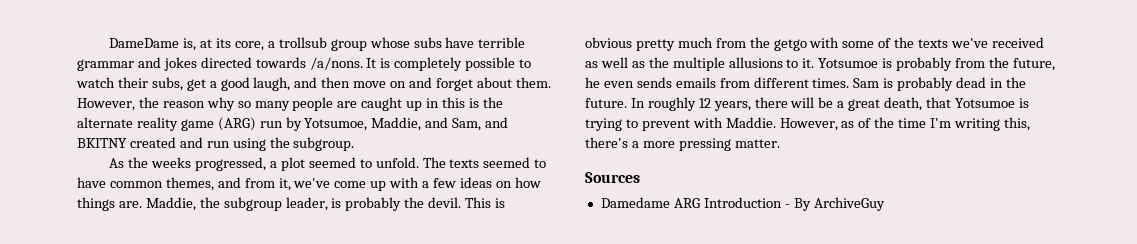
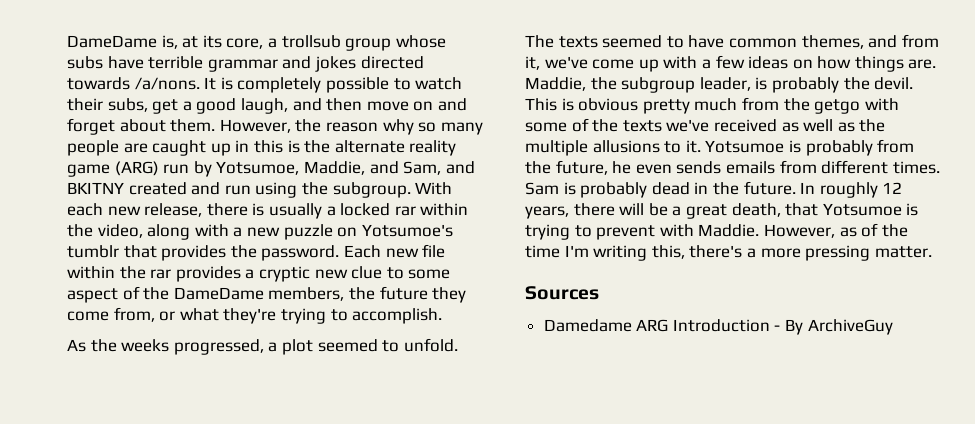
+ With each new release, there is usually a locked rar within the video, along with a new puzzle on Yotsumoe's tumblr that provides the password. Each new file within the rar provides a cryptic new clue to some aspect of the DameDame members, the future they come from, or what they're trying to accomplish.

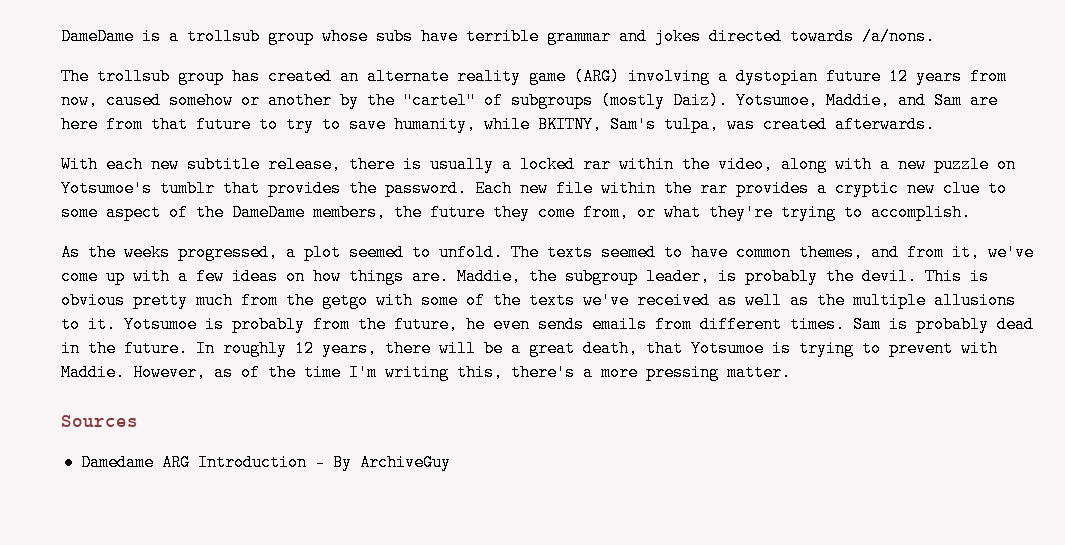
- DameDame is, at its core, a trollsub group whose subs have terrible grammar and jokes directed towards /a/nons. It is completely possible to watch their subs, get a good laugh, and then move on and forget about them. However, the reason why so many people are caught up in this is the alternate reality game (ARG) run by Yotsumoe, Maddie, and Sam, and BKITNY created and run using the subgroup. With each new release, there is usually a locked rar within the video, along with a new puzzle on Yotsumoe's tumblr that provides the password.
+ DameDame is a trollsub group whose subs have terrible grammar and jokes directed towards /a/nons.
+ The trollsub group has created an alternate reality game (ARG) involving a dystopian future 12 years from now, caused somehow or another by the "cartel" of subgroups (mostly Daiz). Yotsumoe, Maddie, and Sam are here from that future to try to save humanity, while BKITNY, Sam's tulpa, was created afterwards.
+ With each new subtitle release, there is usually a locked rar within the video, along with a new puzzle on Yotsumoe's tumblr that provides the password.

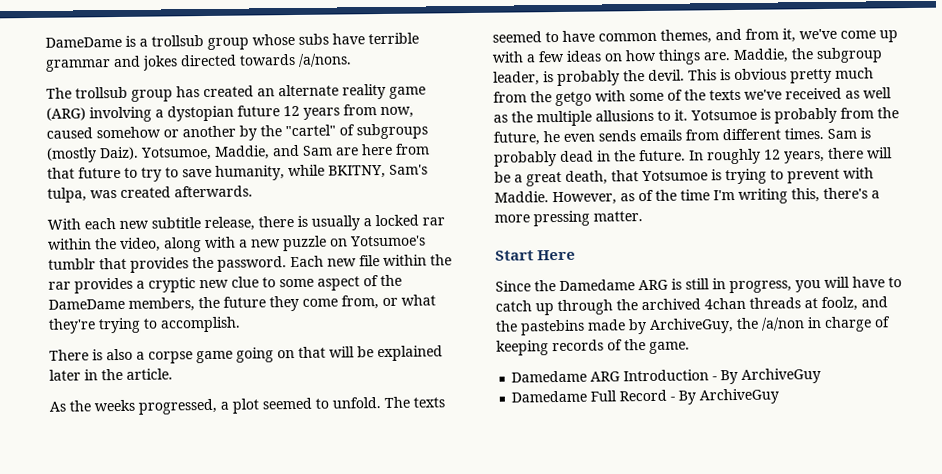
+ There is also a corpse game going on that will be explained later in the article.
- Sources
+ Start Here
+ Since the Damedame ARG is still in progress, you will have to catch up through the archived 4chan threads at foolz, and the pastebins made by ArchiveGuy, the /a/non in charge of keeping records of the game.
+ Damedame Full Record - By ArchiveGuy

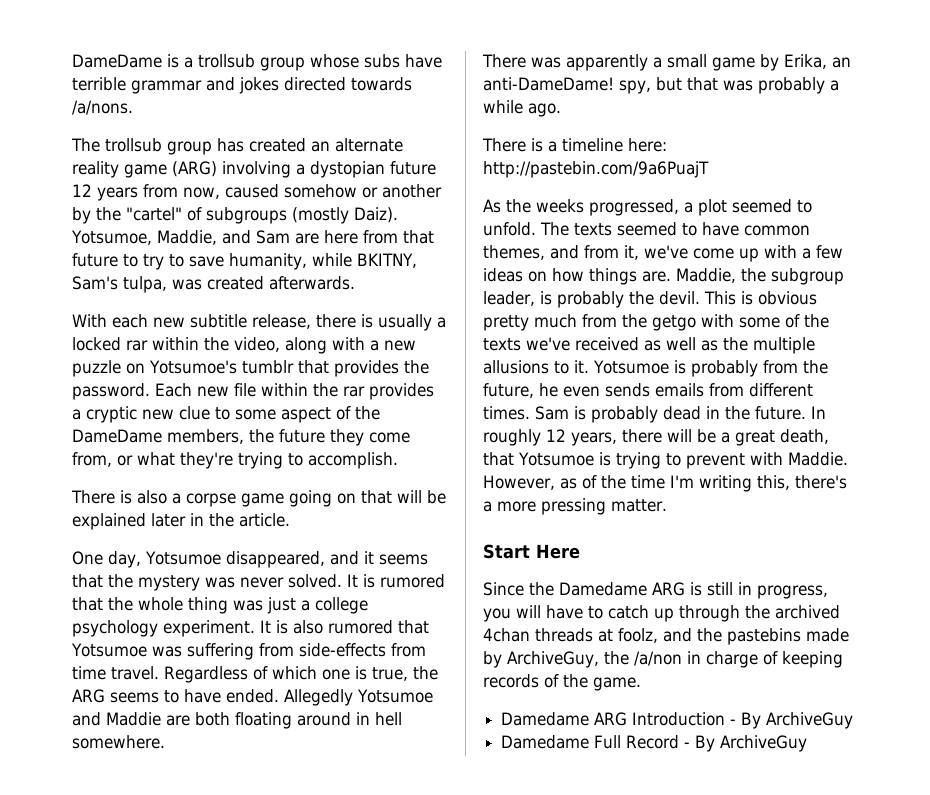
+ One day, Yotsumoe disappeared, and it seems that the mystery was never solved. It is rumored that the whole thing was just a college psychology experiment. It is also rumored that Yotsumoe was suffering from side-effects from time travel. Regardless of which one is true, the ARG seems to have ended. Allegedly Yotsumoe and Maddie are both floating around in hell somewhere.
+ There was apparently a small game by Erika, an anti-DameDame! spy, but that was probably a while ago.
+ There is a timeline here: http://pastebin.com/9a6PuajT

